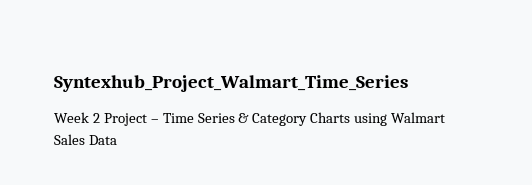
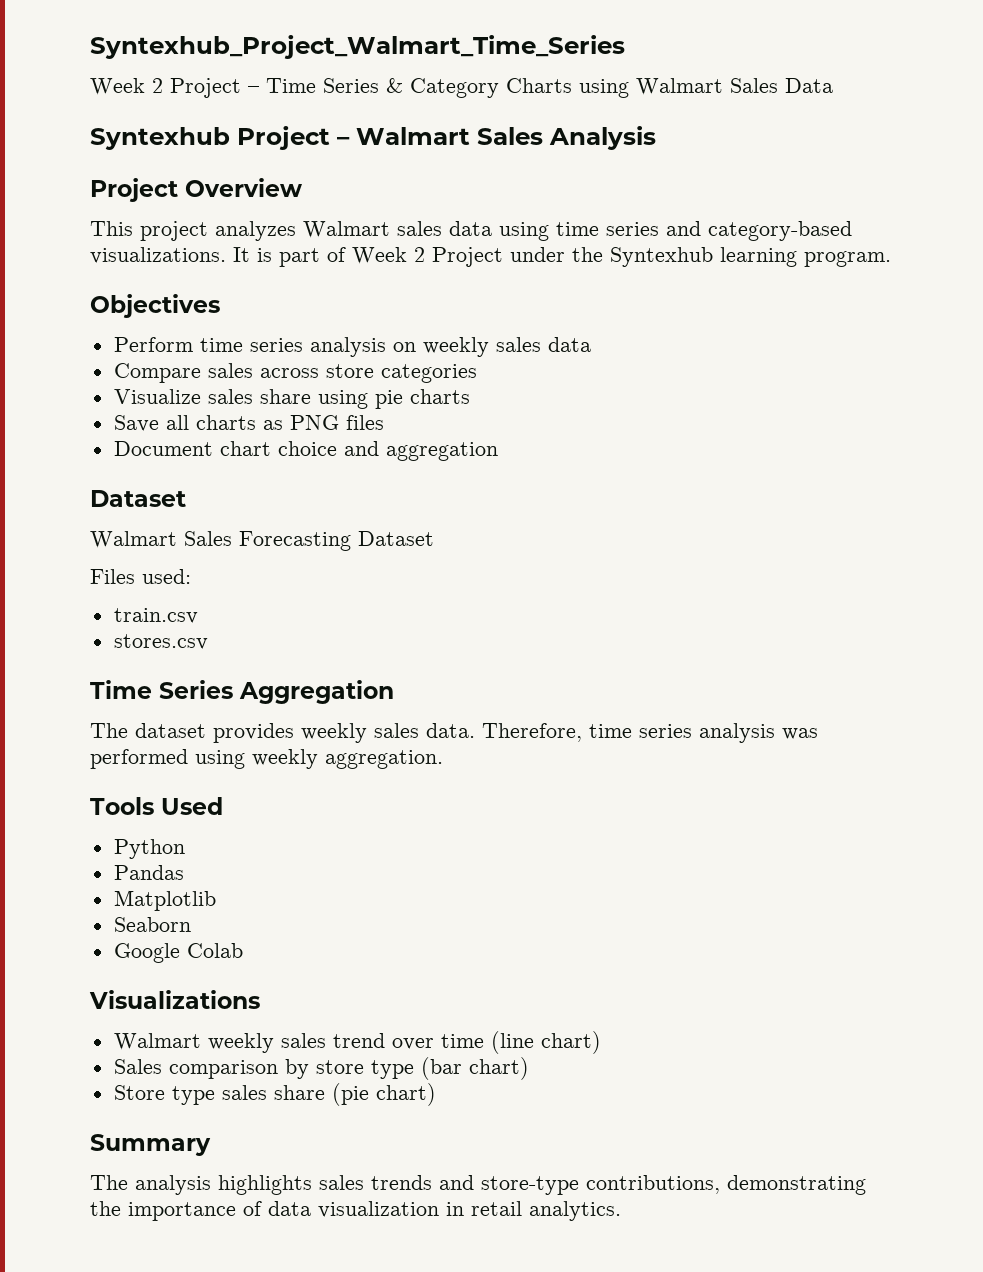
+ Syntexhub Project – Walmart Sales Analysis
+ Project Overview
+ This project analyzes Walmart sales data using time series and category-based visualizations. It is part of Week 2 Project under the Syntexhub learning program.
+ Objectives
+ Perform time series analysis on weekly sales data
+ Compare sales across store categories
+ Visualize sales share using pie charts
+ Save all charts as PNG files
+ Document chart choice and aggregation
+ Dataset
+ Walmart Sales Forecasting Dataset
+ Files used:
+ train.csv
+ stores.csv
+ Time Series Aggregation
+ The dataset provides weekly sales data. Therefore, time series analysis was performed using weekly aggregation.
+ Tools Used
+ Python
+ Pandas
+ Matplotlib
+ Seaborn
+ Google Colab
+ Visualizations
+ Walmart weekly sales trend over time (line chart)
+ Sales comparison by store type (bar chart)
+ Store type sales share (pie chart)
+ Summary
+ The analysis highlights sales trends and store-type contributions, demonstrating the importance of data visualization in retail analytics.

